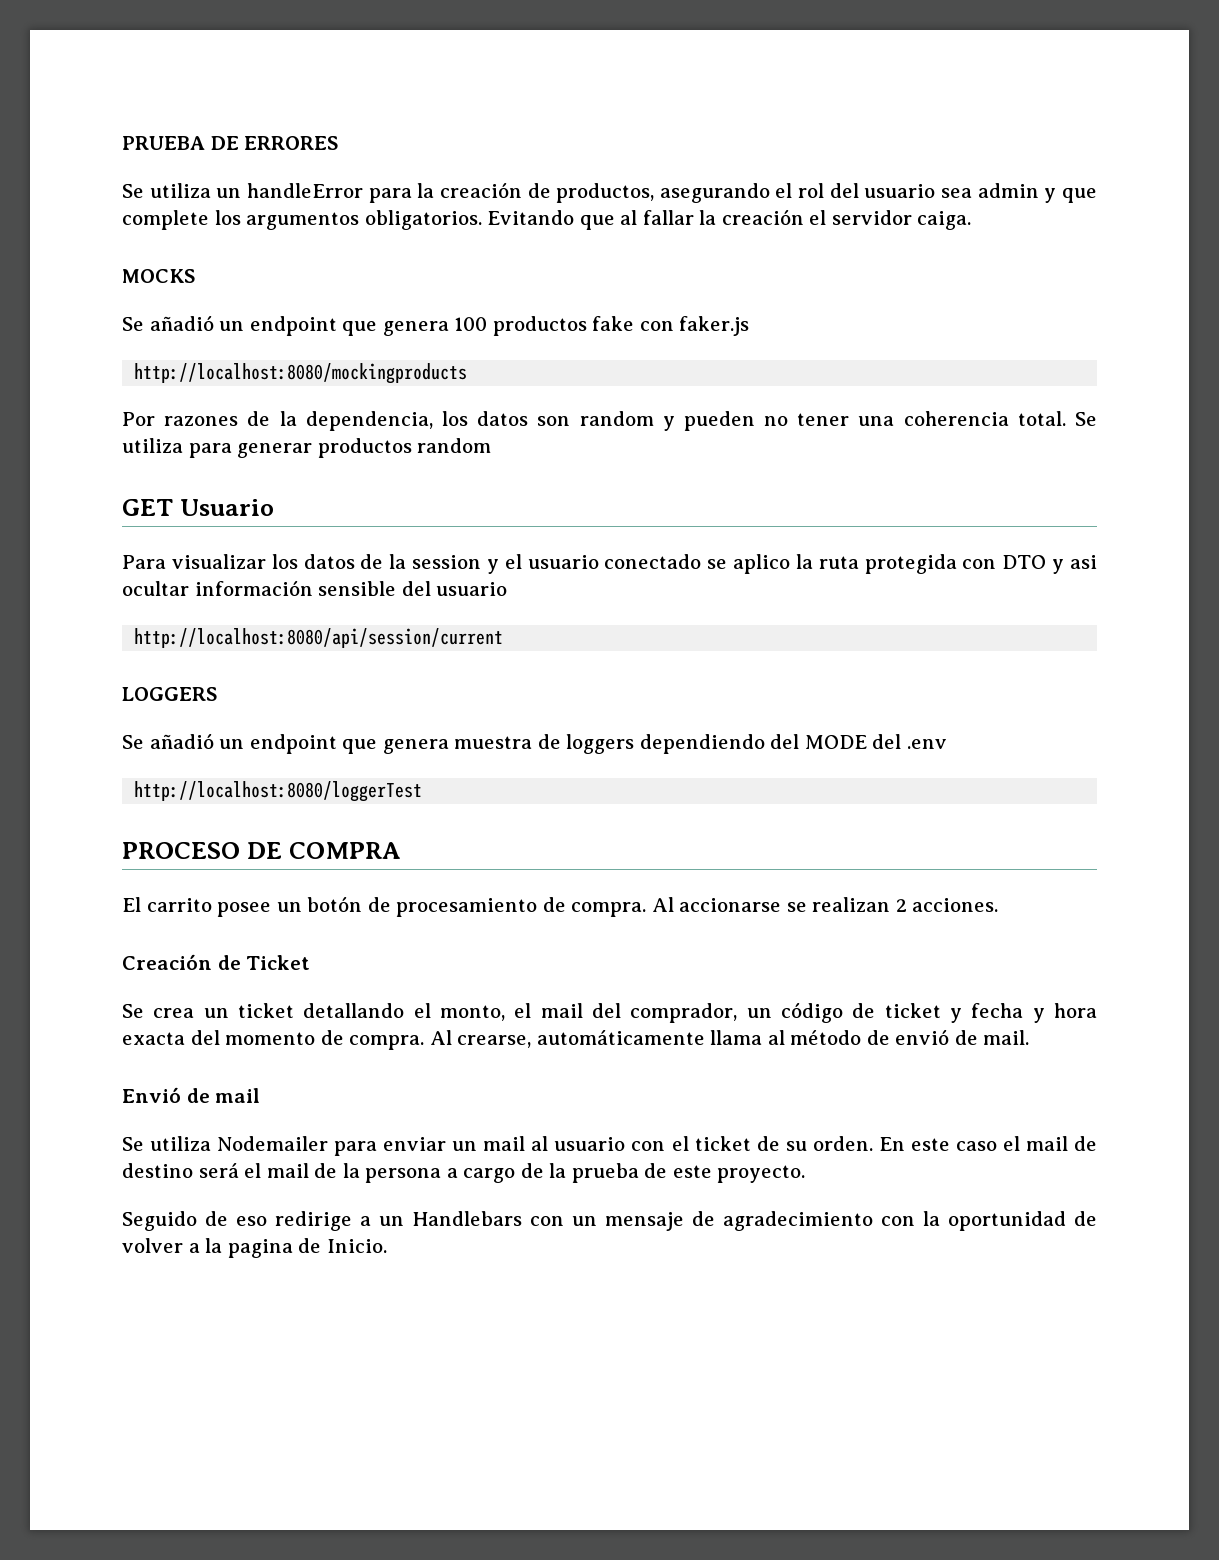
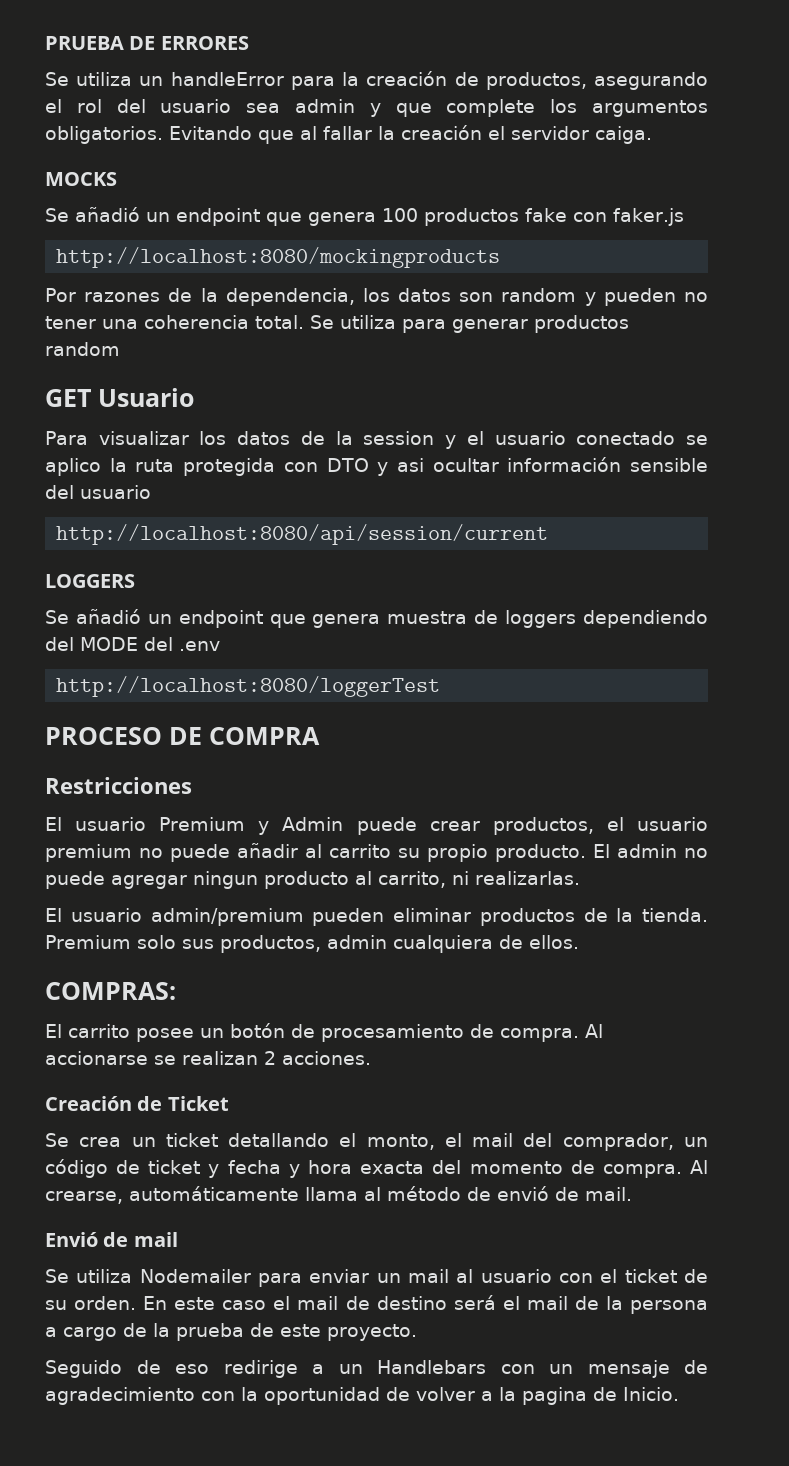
+ Restricciones
+ El usuario Premium y Admin puede crear productos, el usuario premium no puede añadir al carrito su propio producto. El admin no puede agregar ningun producto al carrito, ni realizarlas.
+ El usuario admin/premium pueden eliminar productos de la tienda. Premium solo sus productos, admin cualquiera de ellos.
+ COMPRAS:

